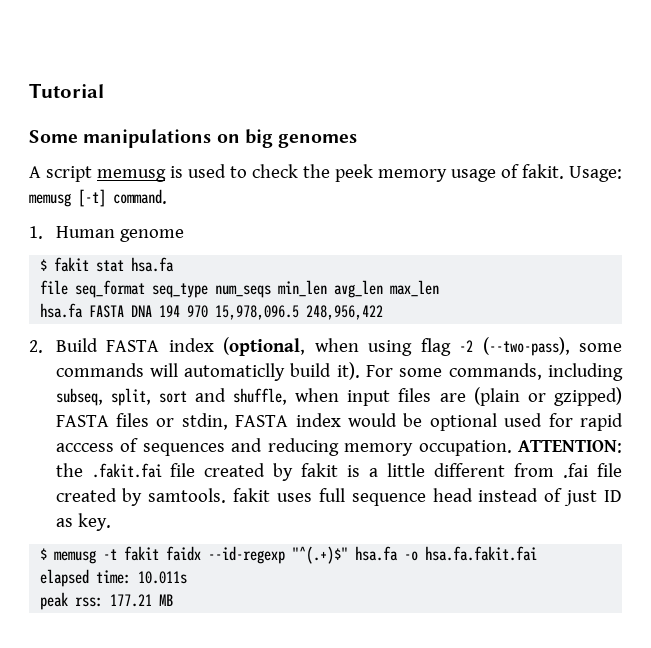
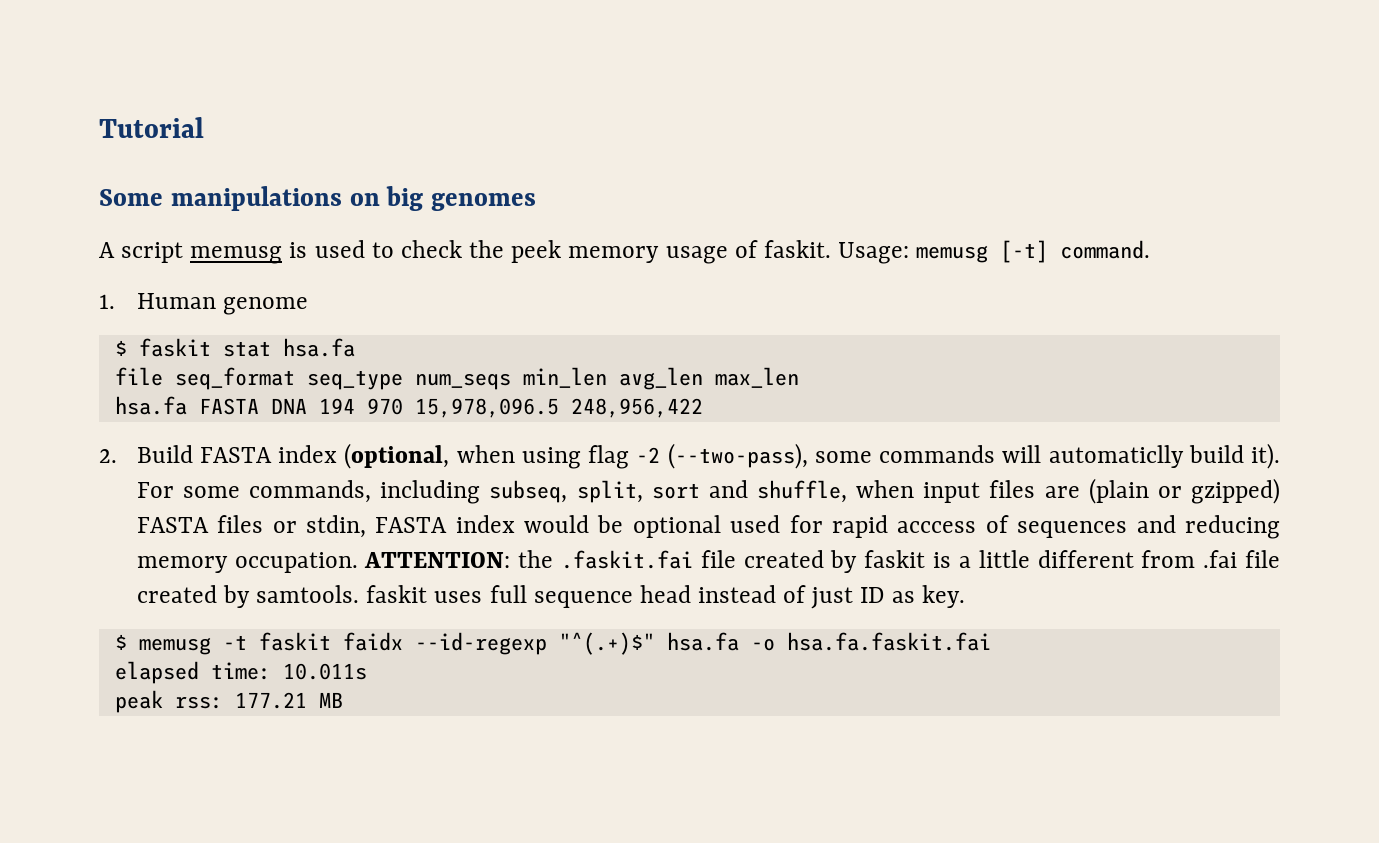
- A script memusg is used to check the peek memory usage of fakit.
+ A script memusg is used to check the peek memory usage of faskit.
- $ fakit stat hsa.fa
+ $ faskit stat hsa.fa
- ATTENTION: the .fakit.fai file created by fakit is a little different from .fai file created by samtools. fakit uses full sequence head instead of just ID as key.
+ ATTENTION: the .faskit.fai file created by faskit is a little different from .fai file created by samtools. faskit uses full sequence head instead of just ID as key.
- $ memusg -t fakit faidx --id-regexp "^(.+)$" hsa.fa -o hsa.fa.fakit.fai
+ $ memusg -t faskit faidx --id-regexp "^(.+)$" hsa.fa -o hsa.fa.faskit.fai

